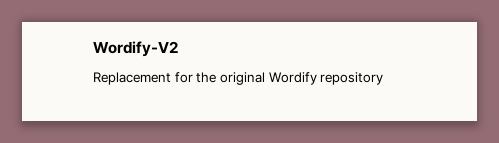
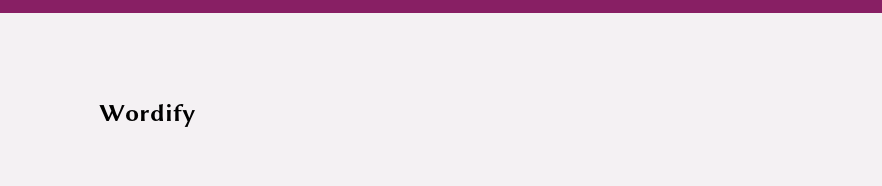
- Wordify-V2
- Replacement for the original Wordify repository
+ Wordify

